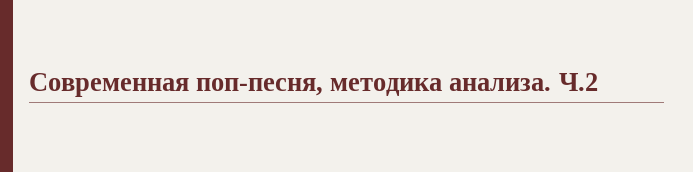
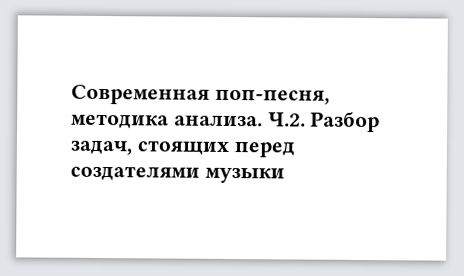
- Ч.2
+ Ч.2. Разбор задач, стоящих перед создателями музыки

